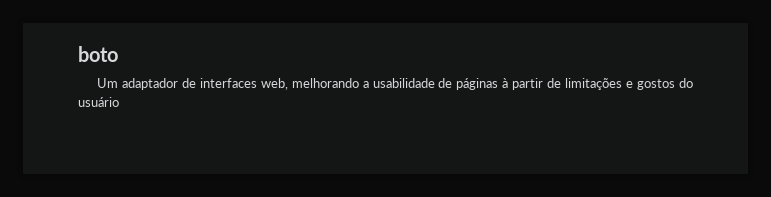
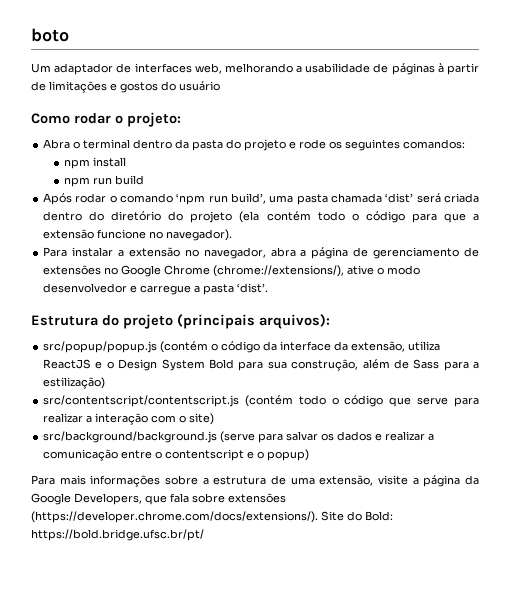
+ Como rodar o projeto:
+ Abra o terminal dentro da pasta do projeto e rode os seguintes comandos:
+ npm install
+ npm run build
+ Após rodar o comando ‘npm run build’, uma pasta chamada ‘dist’ será criada dentro do diretório do projeto (ela contém todo o código para que a extensão funcione no navegador).
+ Para instalar a extensão no navegador, abra a página de gerenciamento de extensões no Google Chrome (chrome://extensions/), ative o modo desenvolvedor e carregue a pasta ‘dist’.
+ Estrutura do projeto (principais arquivos):
+ src/popup/popup.js (contém o código da interface da extensão, utiliza ReactJS e o Design System Bold para sua construção, além de Sass para a estilização)
+ src/contentscript/contentscript.js (contém todo o código que serve para realizar a interação com o site)
+ src/background/background.js (serve para salvar os dados e realizar a comunicação entre o contentscript e o popup)
+ Para mais informações sobre a estrutura de uma extensão, visite a página da Google Developers, que fala sobre extensões (https://developer.chrome.com/docs/extensions/). Site do Bold: https://bold.bridge.ufsc.br/pt/

